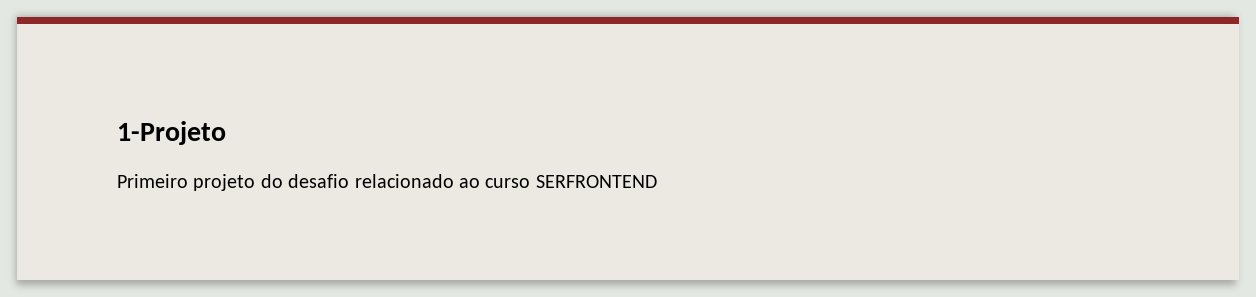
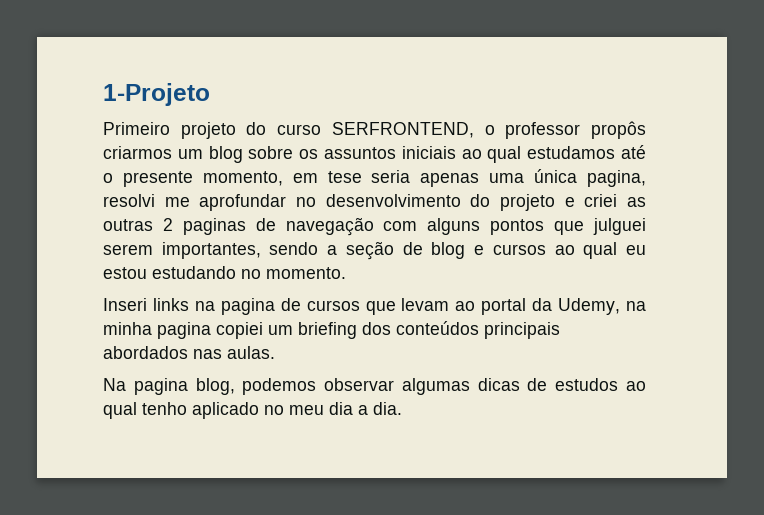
- Primeiro projeto do desafio relacionado ao curso SERFRONTEND
+ Primeiro projeto do curso SERFRONTEND, o professor propôs criarmos um blog sobre os assuntos iniciais ao qual estudamos até o presente momento, em tese seria apenas uma única pagina, resolvi me aprofundar no desenvolvimento do projeto e criei as outras 2 paginas de navegação com alguns pontos que julguei serem importantes, sendo a seção de blog e cursos ao qual eu estou estudando no momento.
+ Inseri links na pagina de cursos que levam ao portal da Udemy, na minha pagina copiei um briefing dos conteúdos principais abordados nas aulas.
+ Na pagina blog, podemos observar algumas dicas de estudos ao qual tenho aplicado no meu dia a dia.

